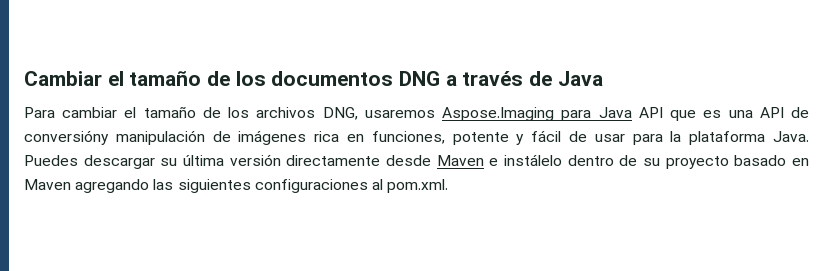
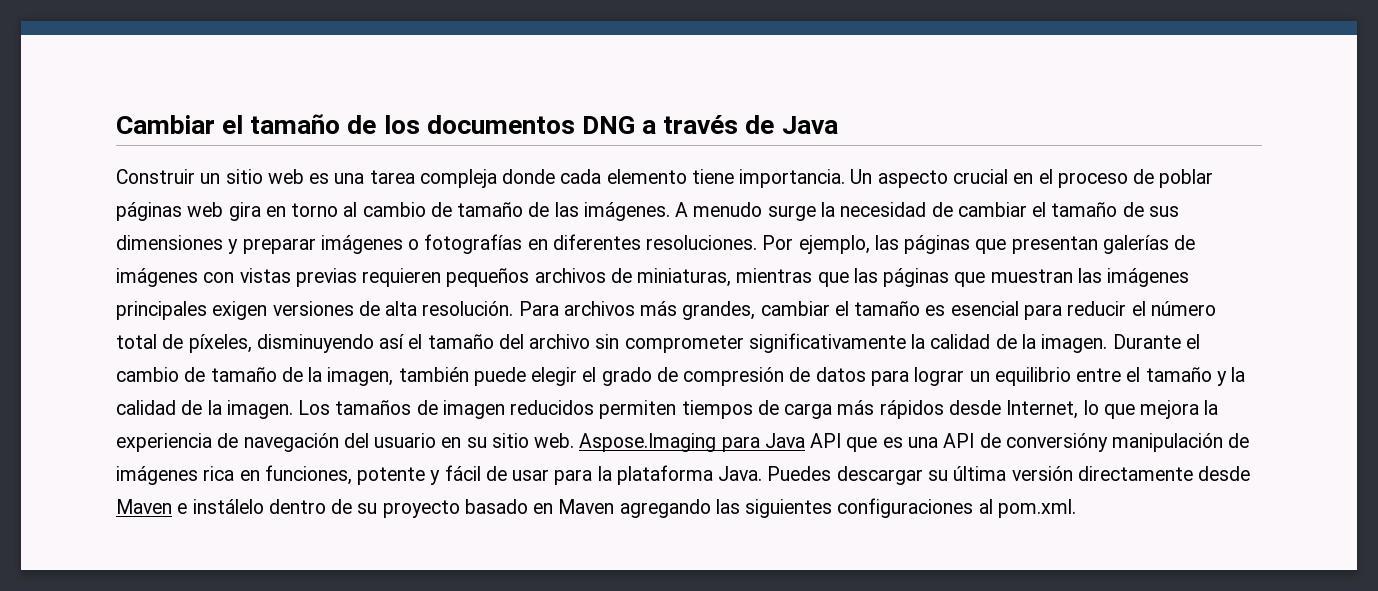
- Para cambiar el tamaño de los archivos DNG, usaremos Aspose.Imaging para Java API que es una API de conversióny manipulación de imágenes rica en funciones, potente y fácil de usar para la plataforma Java.
+ Construir un sitio web es una tarea compleja donde cada elemento tiene importancia. Un aspecto crucial en el proceso de poblar páginas web gira en torno al cambio de tamaño de las imágenes. A menudo surge la necesidad de cambiar el tamaño de sus dimensiones y preparar imágenes o fotografías en diferentes resoluciones. Por ejemplo, las páginas que presentan galerías de imágenes con vistas previas requieren pequeños archivos de miniaturas, mientras que las páginas que muestran las imágenes principales exigen versiones de alta resolución. Para archivos más grandes, cambiar el tamaño es esencial para reducir el número total de píxeles, disminuyendo así el tamaño del archivo sin comprometer significativamente la calidad de la imagen. Durante el cambio de tamaño de la imagen, también puede elegir el grado de compresión de datos para lograr un equilibrio entre el tamaño y la calidad de la imagen. Los tamaños de imagen reducidos permiten tiempos de carga más rápidos desde Internet, lo que mejora la experiencia de navegación del usuario en su sitio web. Aspose.Imaging para Java API que es una API de conversióny manipulación de imágenes rica en funciones, potente y fácil de usar para la plataforma Java.

